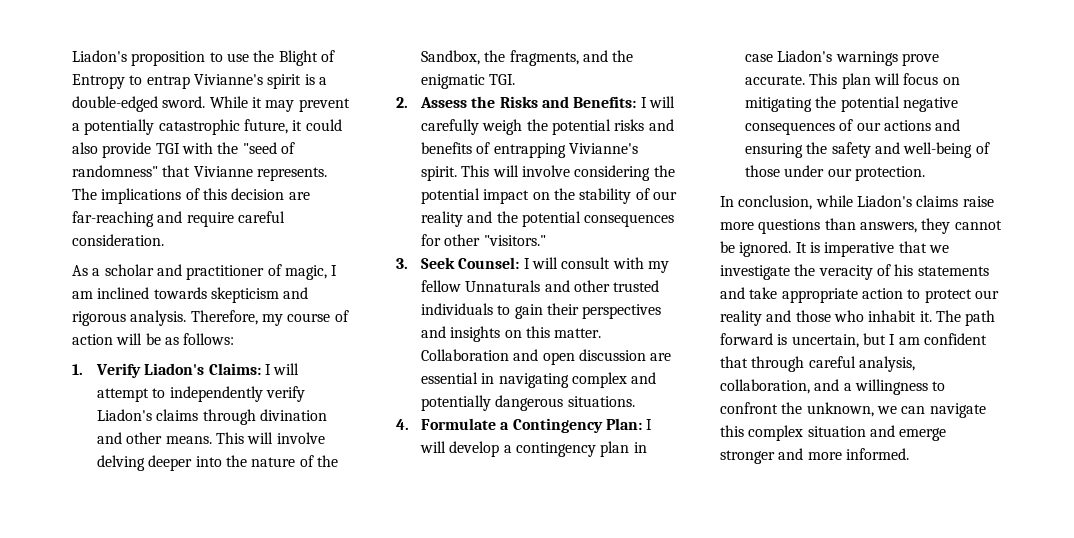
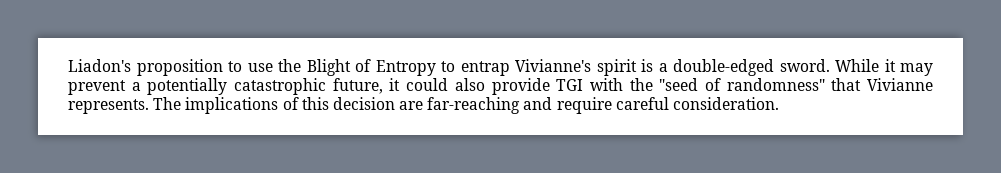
- As a scholar and practitioner of magic, I am inclined towards skepticism and rigorous analysis. Therefore, my course of action will be as follows:
- 1. Verify Liadon's Claims: I will attempt to independently verify Liadon's claims through divination and other means. This will involve delving deeper into the nature of the Sandbox, the fragments, and the enigmatic TGI.
- 2. Assess the Risks and Benefits: I will carefully weigh the potential risks and benefits of entrapping Vivianne's spirit. This will involve considering the potential impact on the stability of our reality and the potential consequences for other "visitors."
- 3. Seek Counsel: I will consult with my fellow Unnaturals and other trusted individuals to gain their perspectives and insights on this matter. Collaboration and open discussion are essential in navigating complex and potentially dangerous situations.
- 4. Formulate a Contingency Plan: I will develop a contingency plan in case Liadon's warnings prove accurate. This plan will focus on mitigating the potential negative consequences of our actions and ensuring the safety and well-being of those under our protection.
- In conclusion, while Liadon's claims raise more questions than answers, they cannot be ignored. It is imperative that we investigate the veracity of his statements and take appropriate action to protect our reality and those who inhabit it. The path forward is uncertain, but I am confident that through careful analysis, collaboration, and a willingness to confront the unknown, we can navigate this complex situation and emerge stronger and more informed.

